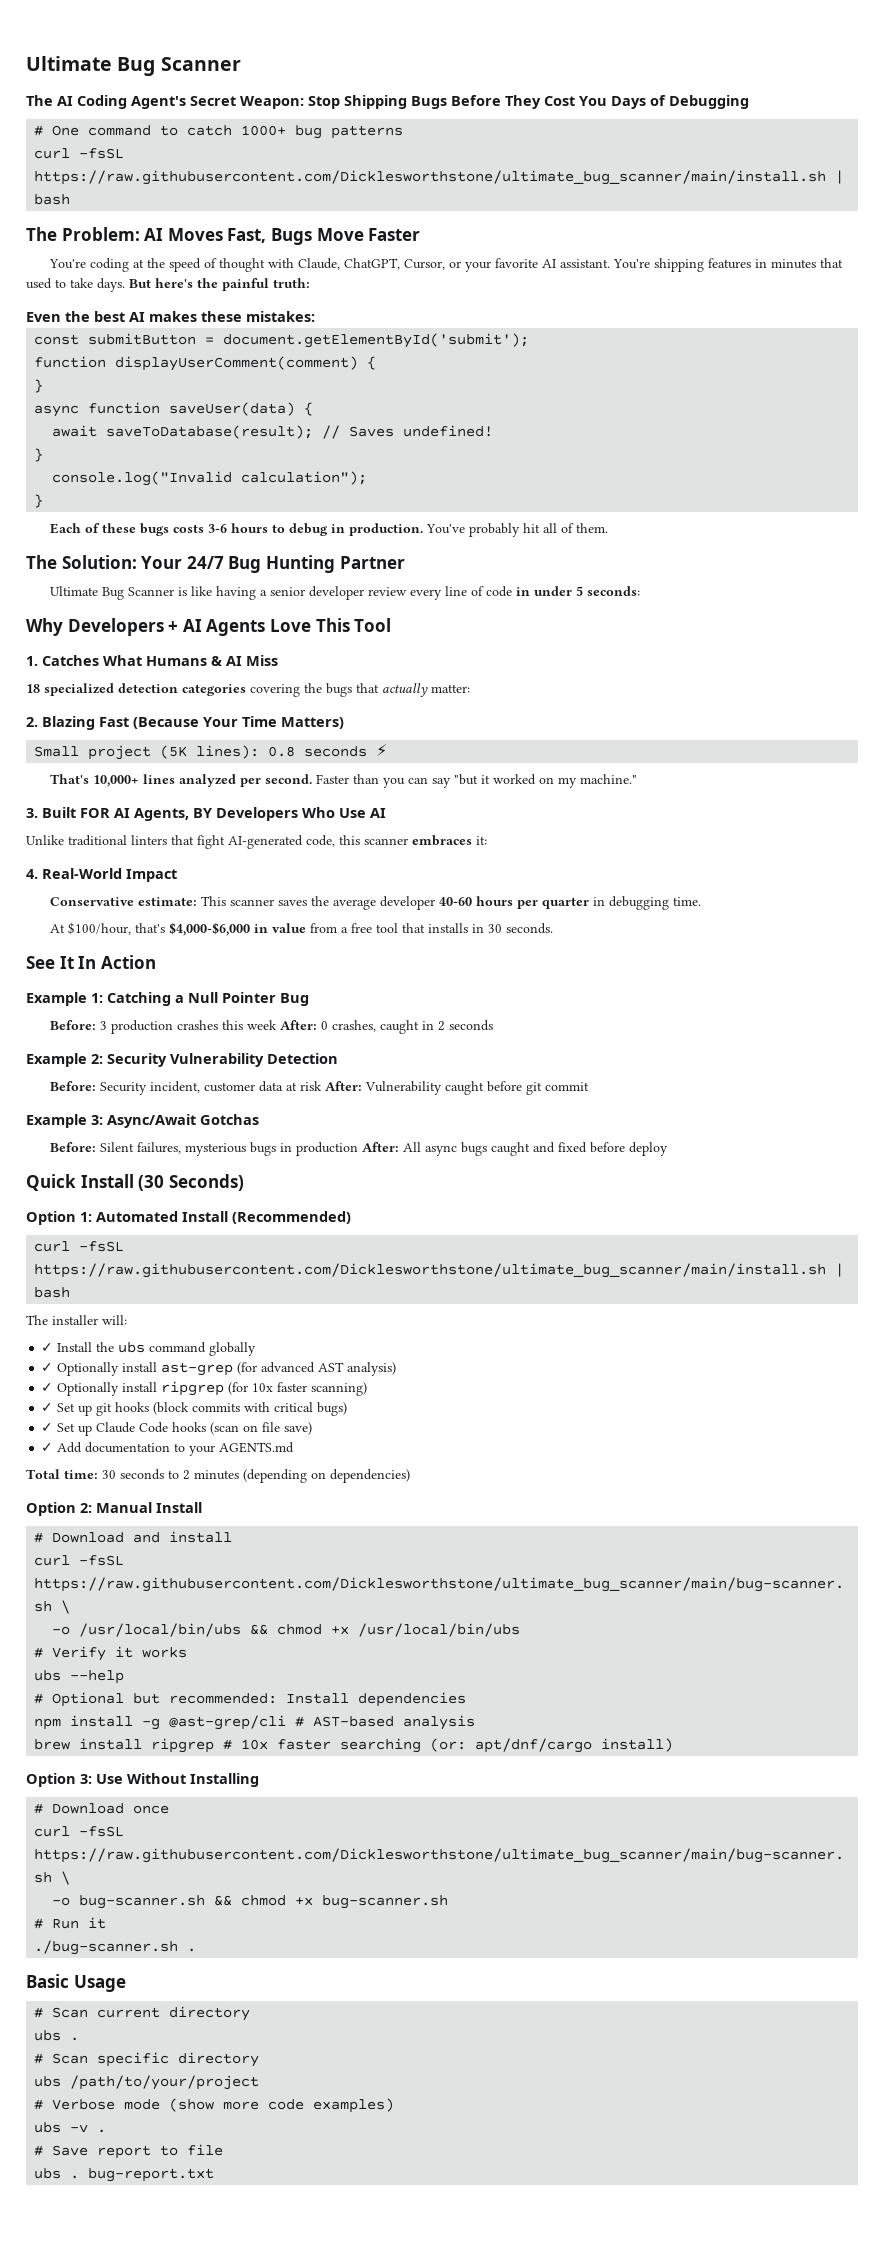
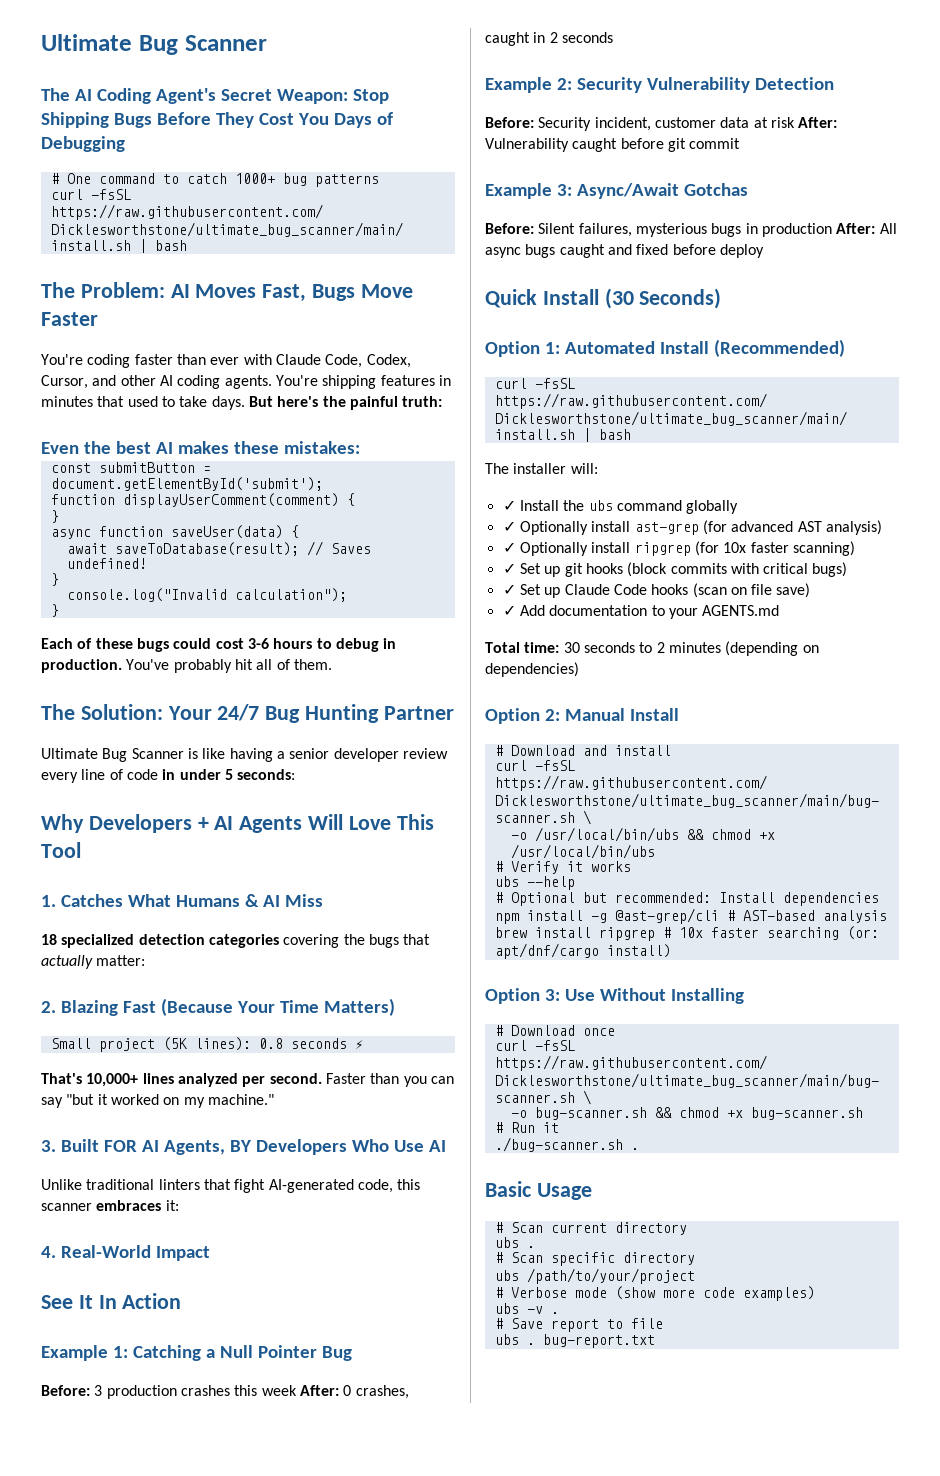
- You're coding at the speed of thought with Claude, ChatGPT, Cursor, or your favorite AI assistant.
+ You're coding faster than ever with Claude Code, Codex, Cursor, and other AI coding agents.
- Each of these bugs costs 3-6 hours to debug in production.
+ Each of these bugs could cost 3-6 hours to debug in production.
- Why Developers + AI Agents Love This Tool
+ Why Developers + AI Agents Will Love This Tool
- Conservative estimate: This scanner saves the average developer 40-60 hours per quarter in debugging time.
- At $100/hour, that's $4,000-$6,000 in value from a free tool that installs in 30 seconds.

